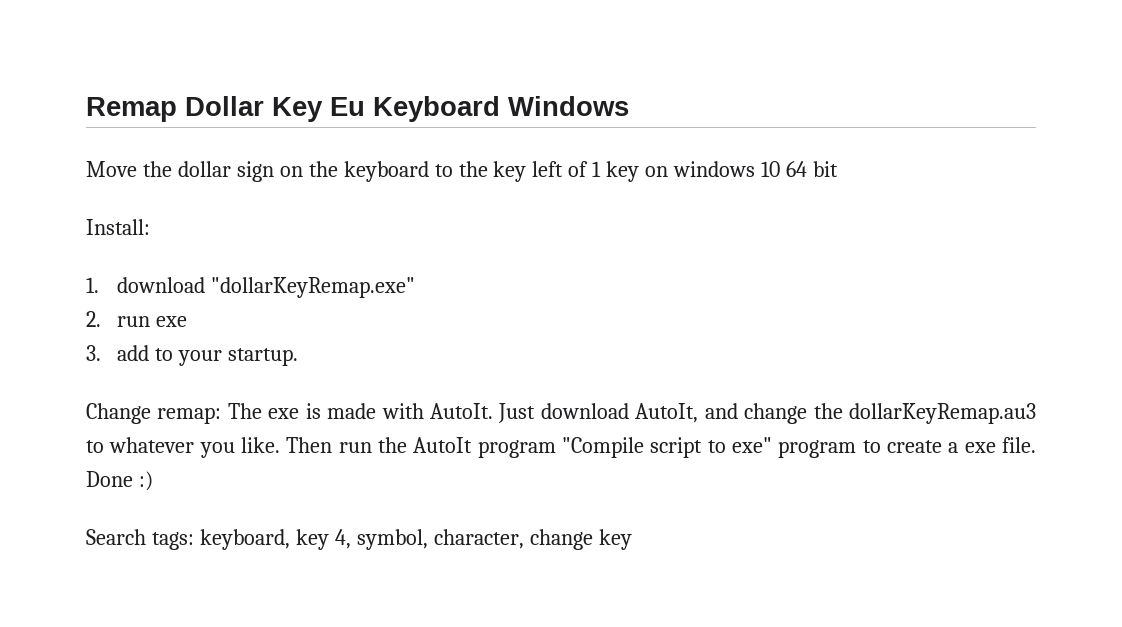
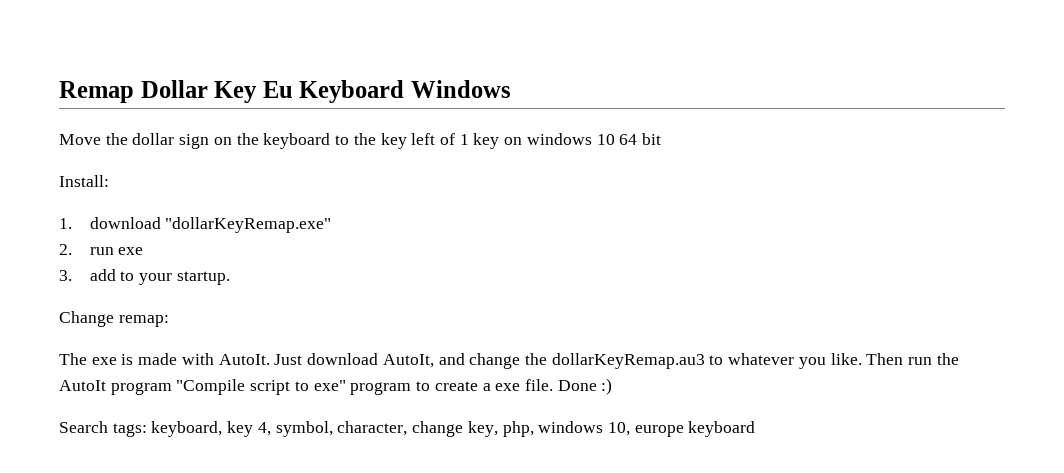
- Change remap: The exe is made with AutoIt.
+ Change remap:
+ The exe is made with AutoIt.
- Search tags: keyboard, key 4, symbol, character, change key
+ Search tags: keyboard, key 4, symbol, character, change key, php, windows 10, europe keyboard

